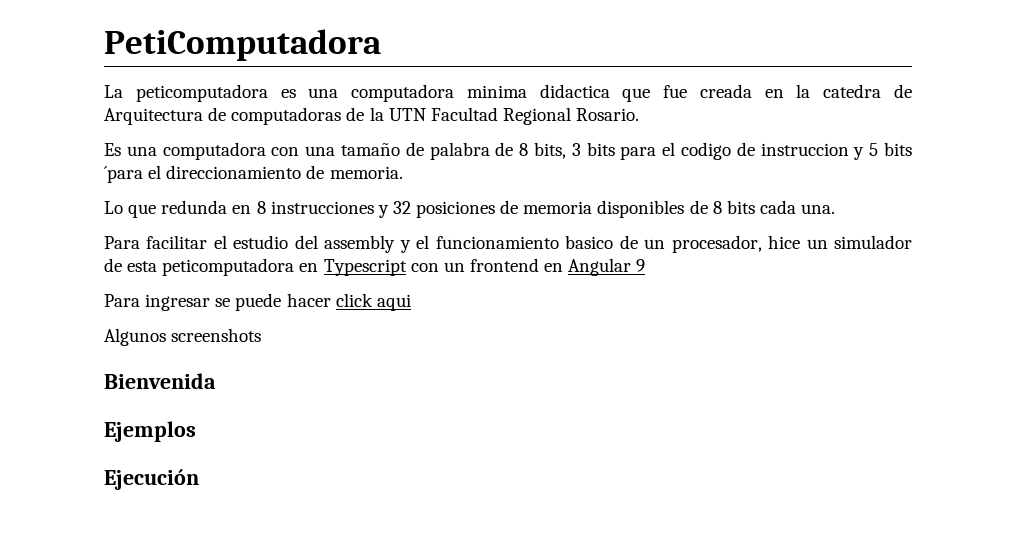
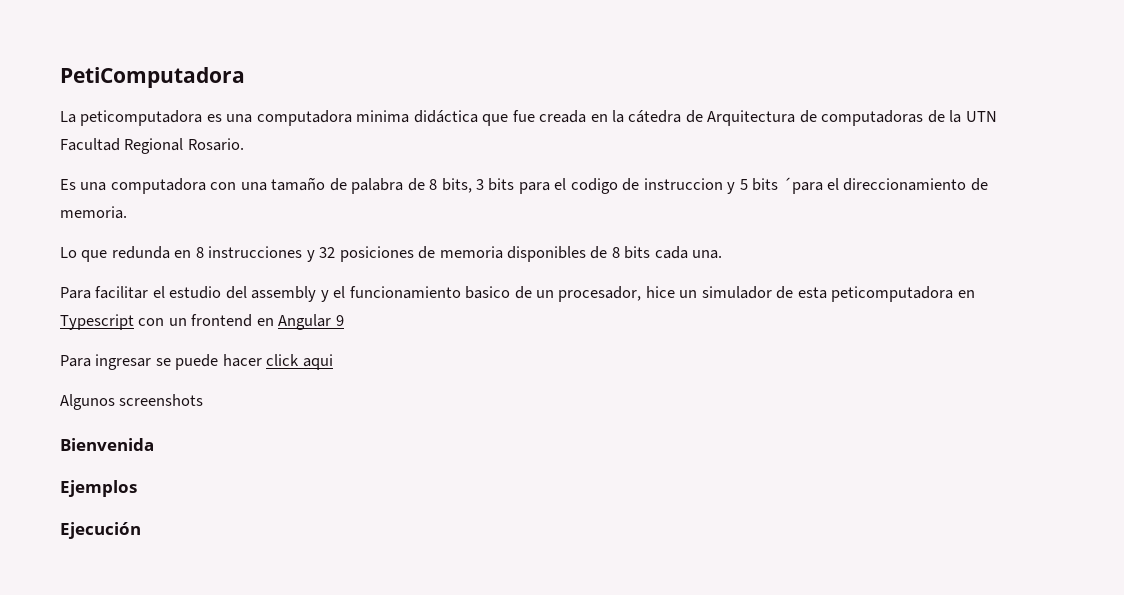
- La peticomputadora es una computadora minima didactica que fue creada en la catedra de Arquitectura de computadoras de la UTN Facultad Regional Rosario.
+ La peticomputadora es una computadora minima didáctica que fue creada en la cátedra de Arquitectura de computadoras de la UTN Facultad Regional Rosario.

